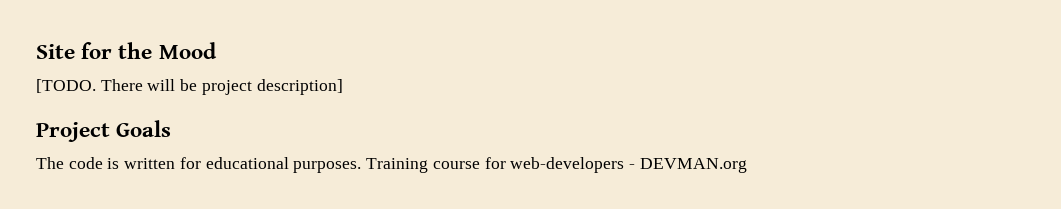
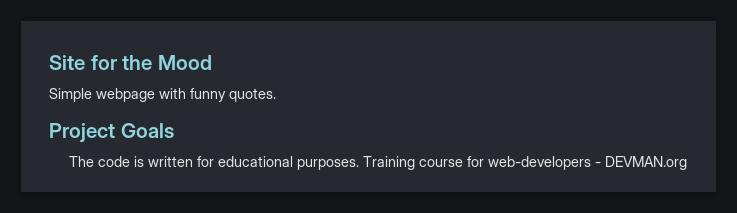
- [TODO. There will be project description]
+ Simple webpage with funny quotes.

